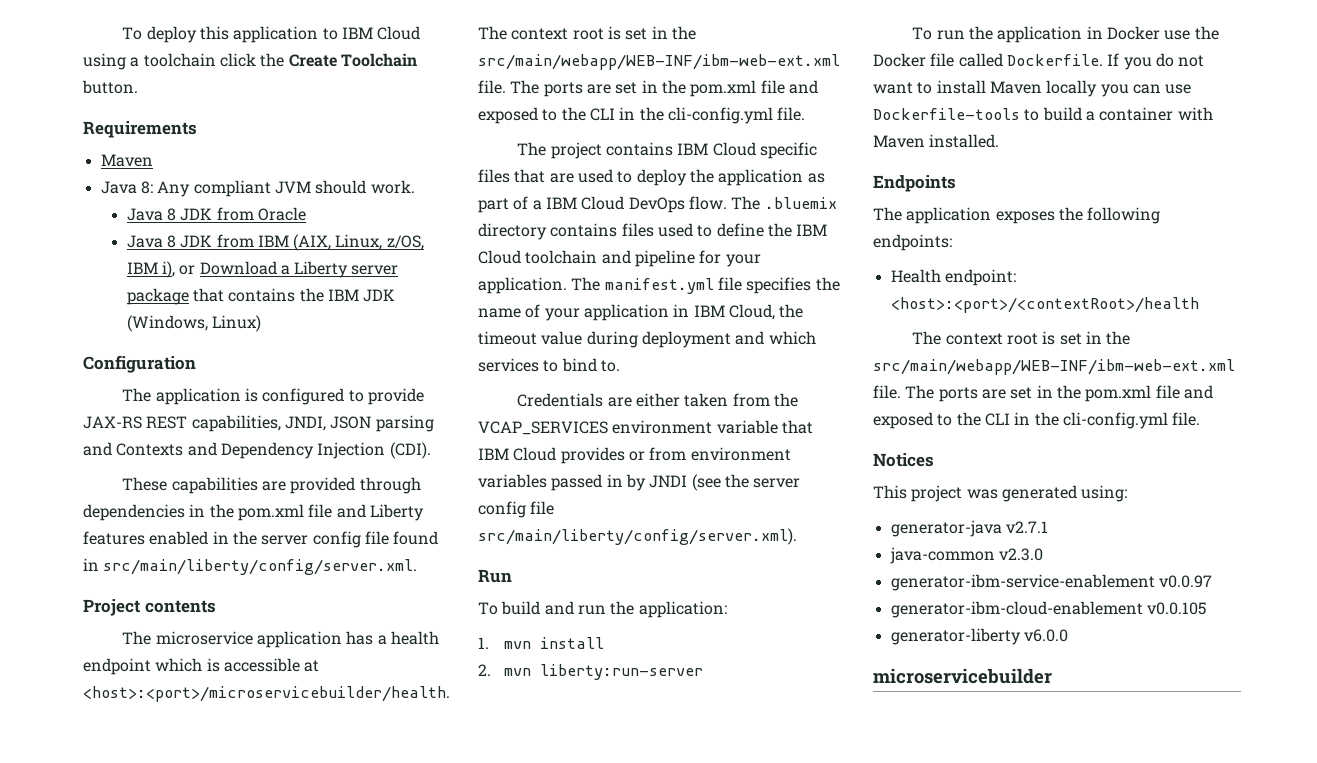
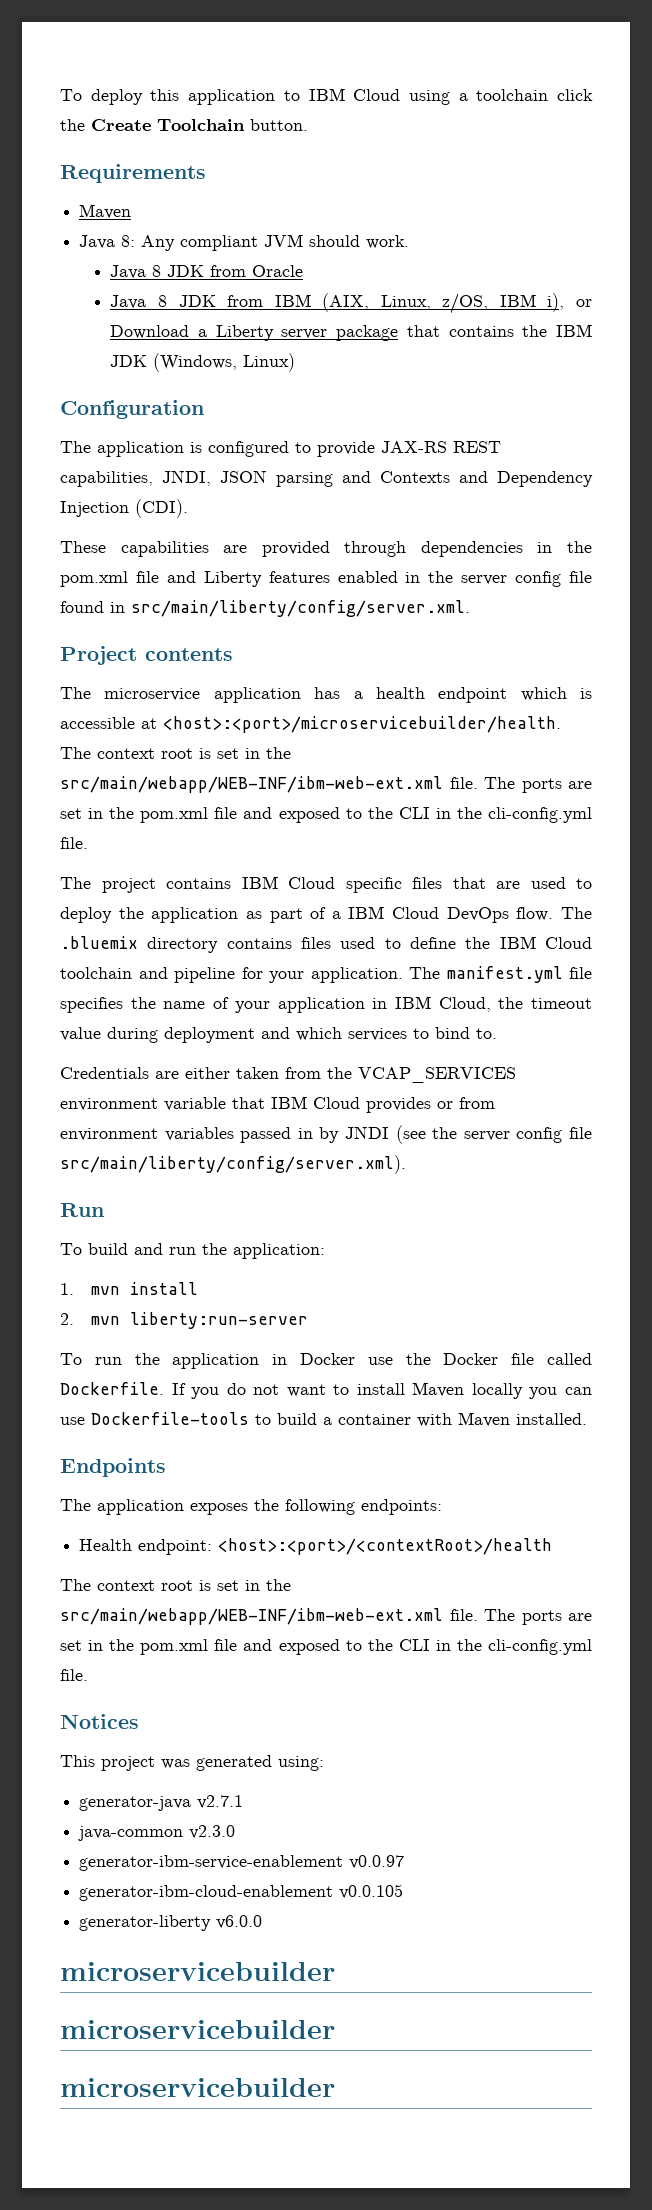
  generator-liberty v6.0.0
+ microservicebuilder
+ microservicebuilder

